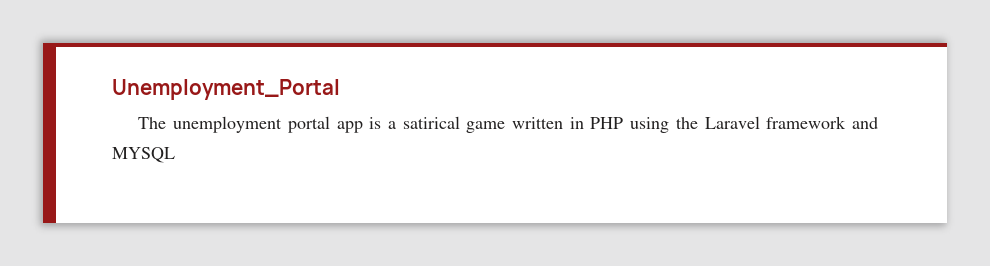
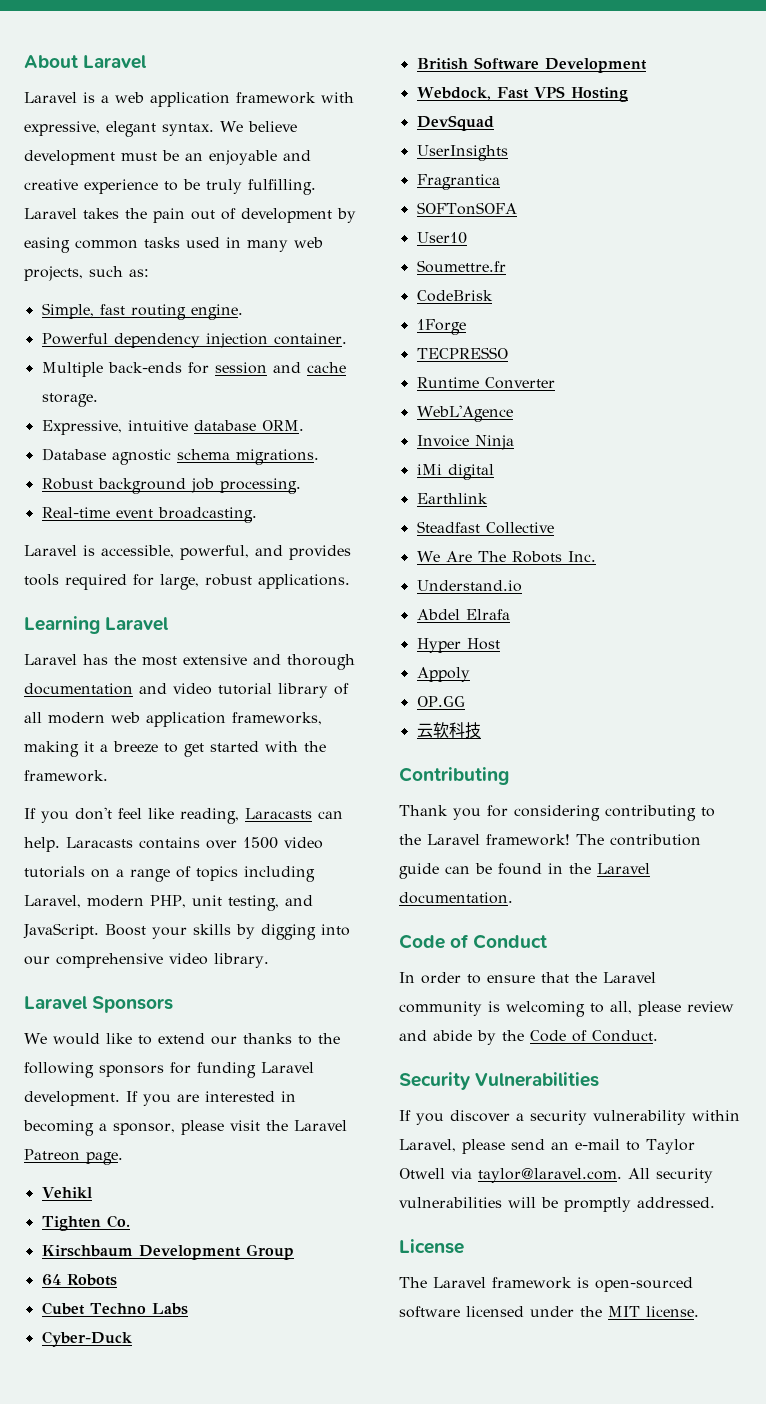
- Unemployment_Portal
- The unemployment portal app is a satirical game written in PHP using the Laravel framework and MYSQL
+ About Laravel
+ Laravel is a web application framework with expressive, elegant syntax. We believe development must be an enjoyable and creative experience to be truly fulfilling. Laravel takes the pain out of development by easing common tasks used in many web projects, such as:
+ Simple, fast routing engine.
+ Powerful dependency injection container.
+ Multiple back-ends for session and cache storage.
+ Expressive, intuitive database ORM.
+ Database agnostic schema migrations.
+ Robust background job processing.
+ Real-time event broadcasting.
+ Laravel is accessible, powerful, and provides tools required for large, robust applications.
+ Learning Laravel
+ Laravel has the most extensive and thorough documentation and video tutorial library of all modern web application frameworks, making it a breeze to get started with the framework.
+ If you don't feel like reading, Laracasts can help. Laracasts contains over 1500 video tutorials on a range of topics including Laravel, modern PHP, unit testing, and JavaScript. Boost your skills by digging into our comprehensive video library.
+ Laravel Sponsors
+ We would like to extend our thanks to the following sponsors for funding Laravel development. If you are interested in becoming a sponsor, please visit the Laravel Patreon page.
+ Vehikl
+ Tighten Co.
+ Kirschbaum Development Group
+ 64 Robots
+ Cubet Techno Labs
+ Cyber-Duck
+ British Software Development
+ Webdock, Fast VPS Hosting
+ DevSquad
+ UserInsights
+ Fragrantica
+ SOFTonSOFA
+ User10
+ Soumettre.fr
+ CodeBrisk
+ 1Forge
+ TECPRESSO
+ Runtime Converter
+ WebL'Agence
+ Invoice Ninja
+ iMi digital
+ Earthlink
+ Steadfast Collective
+ We Are The Robots Inc.
+ Understand.io
+ Abdel Elrafa
+ Hyper Host
+ Appoly
+ OP.GG
+ 云软科技
+ Contributing
+ Thank you for considering contributing to the Laravel framework! The contribution guide can be found in the Laravel documentation.
+ Code of Conduct
+ In order to ensure that the Laravel community is welcoming to all, please review and abide by the Code of Conduct.
+ Security Vulnerabilities
+ If you discover a security vulnerability within Laravel, please send an e-mail to Taylor Otwell via taylor@laravel.com. All security vulnerabilities will be promptly addressed.
+ License
+ The Laravel framework is open-sourced software licensed under the MIT license.

